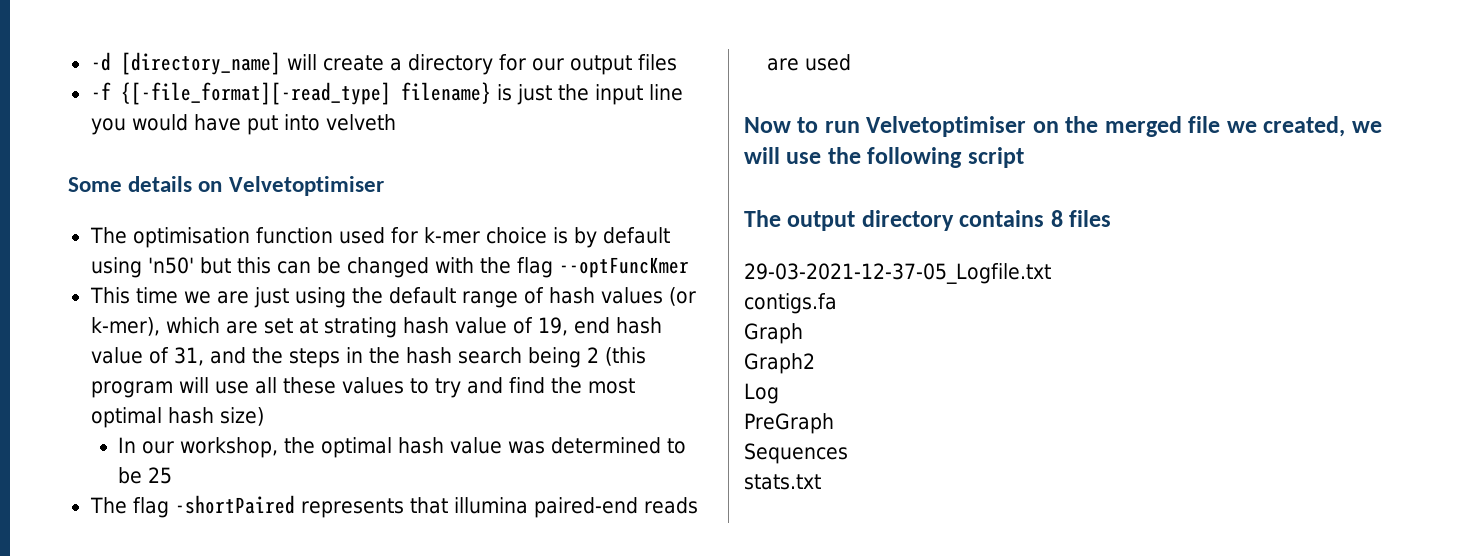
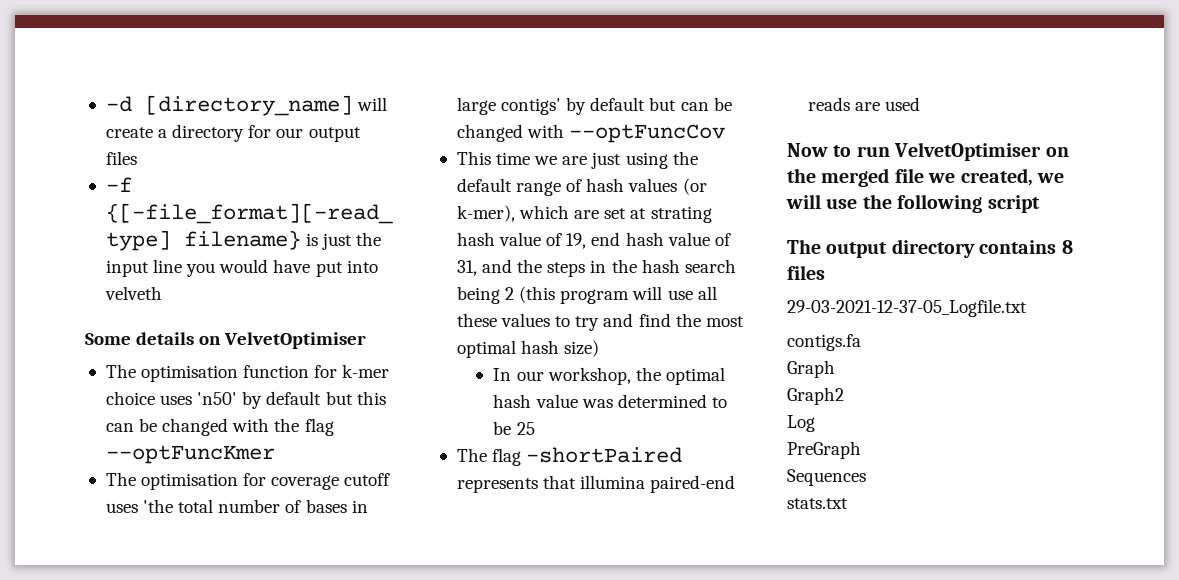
- Some details on Velvetoptimiser
+ Some details on VelvetOptimiser
- The optimisation function used for k-mer choice is by default using 'n50' but this can be changed with the flag --optFuncKmer
+ The optimisation function for k-mer choice uses 'n50' by default but this can be changed with the flag --optFuncKmer
+ The optimisation for coverage cutoff uses 'the total number of bases in large contigs' by default but can be changed with --optFuncCov
- Now to run Velvetoptimiser on the merged file we created, we will use the following script
+ Now to run VelvetOptimiser on the merged file we created, we will use the following script

